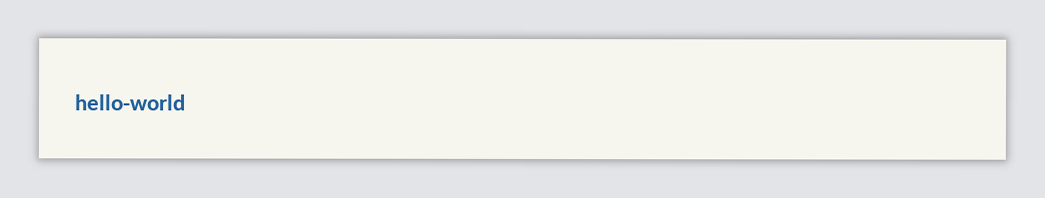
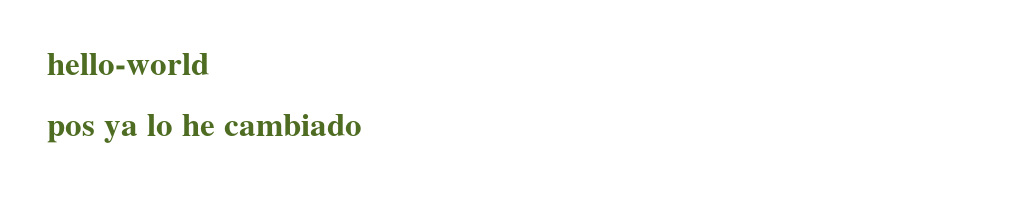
+ pos ya lo he cambiado

